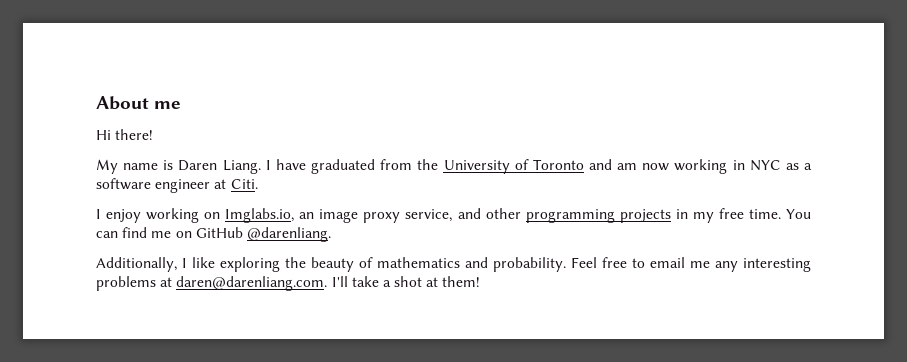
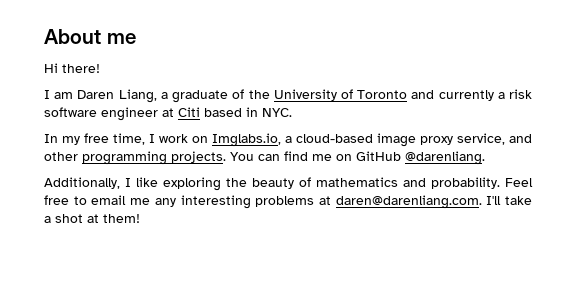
- My name is Daren Liang. I have graduated from the University of Toronto and am now working in NYC as a software engineer at Citi.
- I enjoy working on Imglabs.io, an image proxy service, and other programming projects in my free time.
+ I am Daren Liang, a graduate of the University of Toronto and currently a risk software engineer at Citi based in NYC.
+ In my free time, I work on Imglabs.io, a cloud-based image proxy service, and other programming projects.

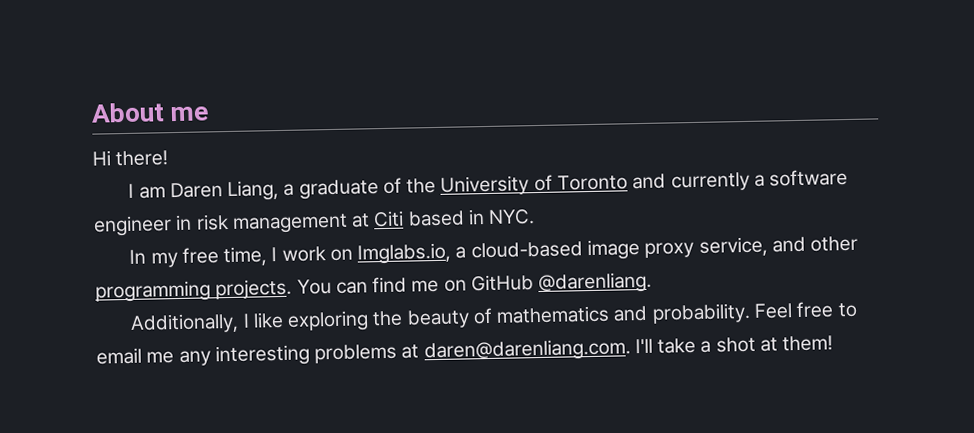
- I am Daren Liang, a graduate of the University of Toronto and currently a risk software engineer at Citi based in NYC.
+ I am Daren Liang, a graduate of the University of Toronto and currently a software engineer in risk management at Citi based in NYC.

